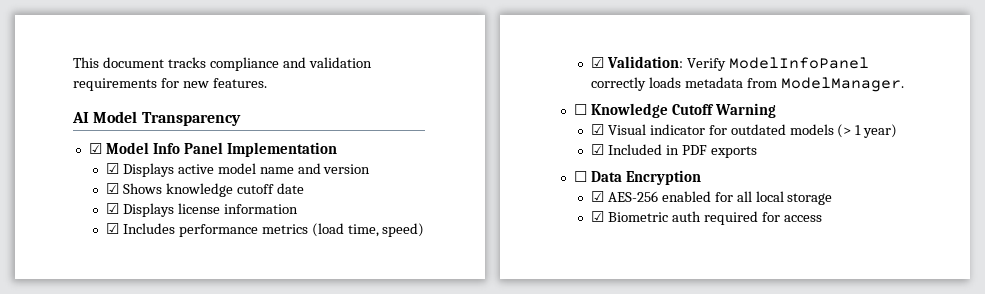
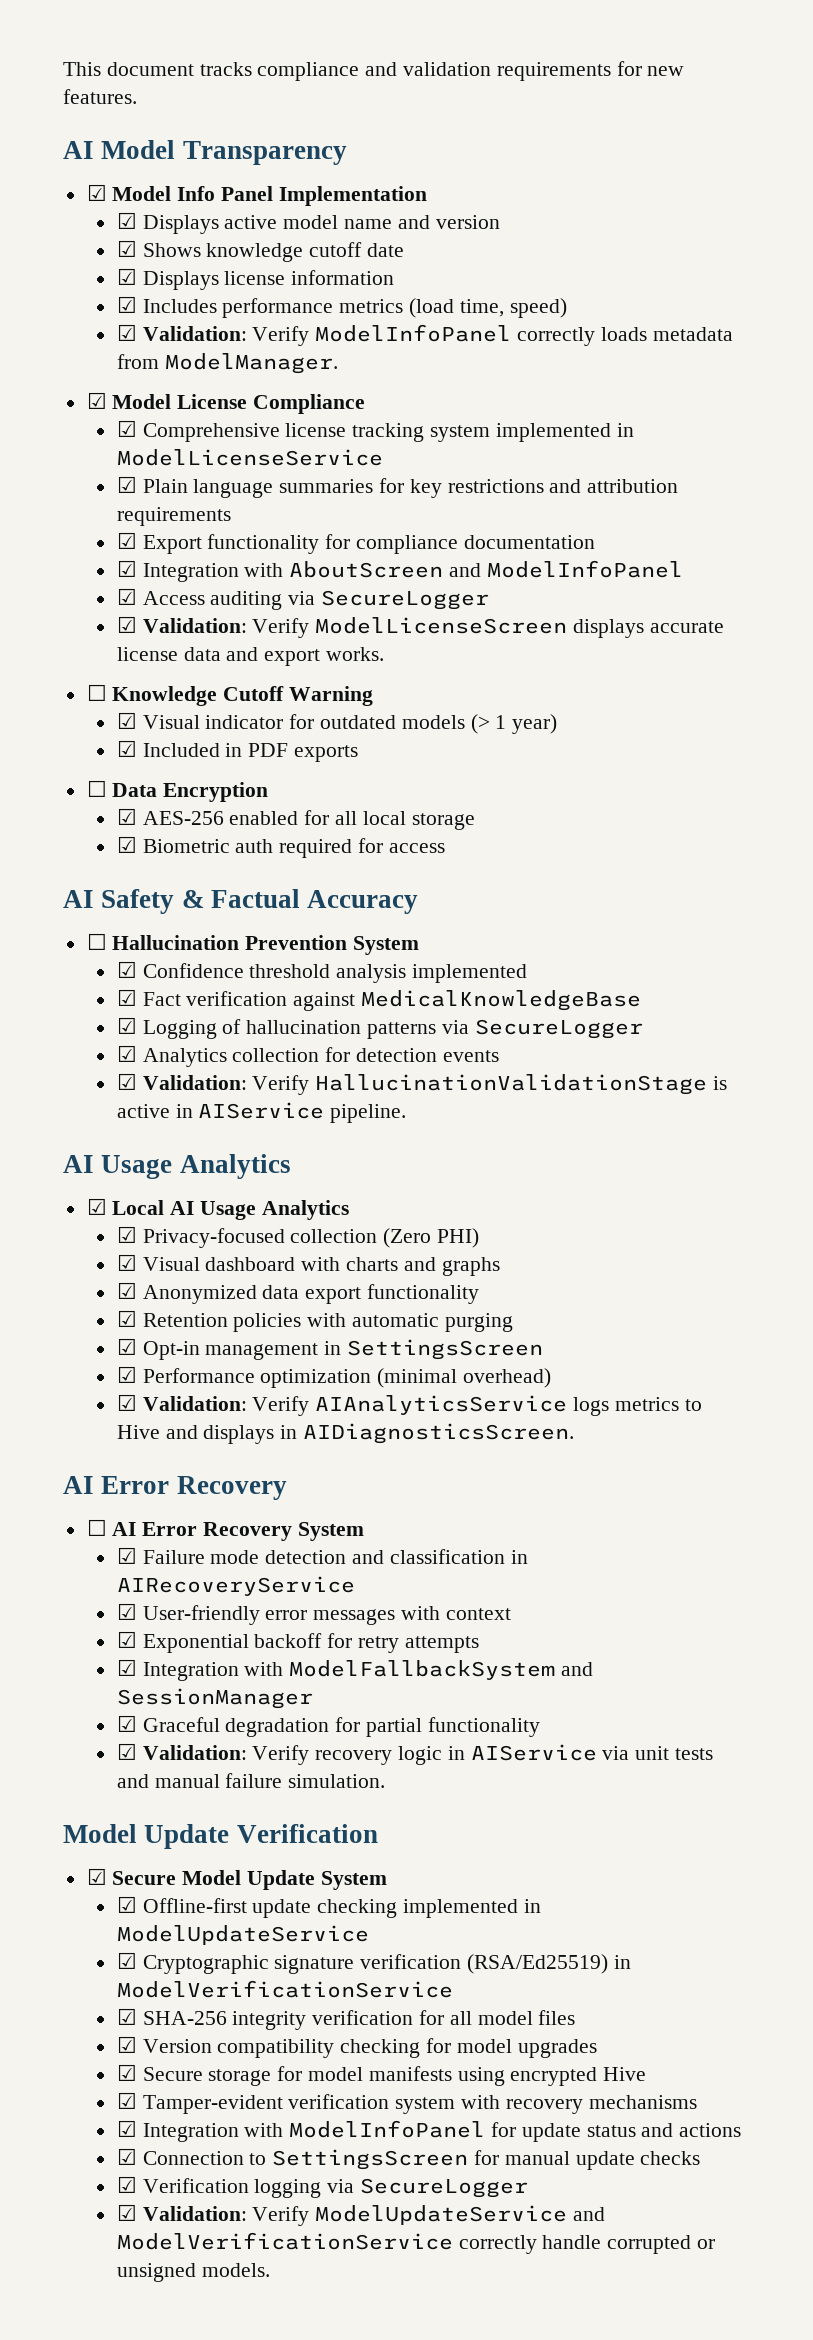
+ ☑ Model License Compliance
+ ☑ Comprehensive license tracking system implemented in ModelLicenseService
+ ☑ Plain language summaries for key restrictions and attribution requirements
+ ☑ Export functionality for compliance documentation
+ ☑ Integration with AboutScreen and ModelInfoPanel
+ ☑ Access auditing via SecureLogger
+ ☑ Validation: Verify ModelLicenseScreen displays accurate license data and export works.
+ AI Safety & Factual Accuracy
+ ☐ Hallucination Prevention System
+ ☑ Confidence threshold analysis implemented
+ ☑ Fact verification against MedicalKnowledgeBase
+ ☑ Logging of hallucination patterns via SecureLogger
+ ☑ Analytics collection for detection events
+ ☑ Validation: Verify HallucinationValidationStage is active in AIService pipeline.
+ AI Usage Analytics
+ ☑ Local AI Usage Analytics
+ ☑ Privacy-focused collection (Zero PHI)
+ ☑ Visual dashboard with charts and graphs
+ ☑ Anonymized data export functionality
+ ☑ Retention policies with automatic purging
+ ☑ Opt-in management in SettingsScreen
+ ☑ Performance optimization (minimal overhead)
+ ☑ Validation: Verify AIAnalyticsService logs metrics to Hive and displays in AIDiagnosticsScreen.
+ AI Error Recovery
+ ☐ AI Error Recovery System
+ ☑ Failure mode detection and classification in AIRecoveryService
+ ☑ User-friendly error messages with context
+ ☑ Exponential backoff for retry attempts
+ ☑ Integration with ModelFallbackSystem and SessionManager
+ ☑ Graceful degradation for partial functionality
+ ☑ Validation: Verify recovery logic in AIService via unit tests and manual failure simulation.
+ Model Update Verification
+ ☑ Secure Model Update System
+ ☑ Offline-first update checking implemented in ModelUpdateService
+ ☑ Cryptographic signature verification (RSA/Ed25519) in ModelVerificationService
+ ☑ SHA-256 integrity verification for all model files
+ ☑ Version compatibility checking for model upgrades
+ ☑ Secure storage for model manifests using encrypted Hive
+ ☑ Tamper-evident verification system with recovery mechanisms
+ ☑ Integration with ModelInfoPanel for update status and actions
+ ☑ Connection to SettingsScreen for manual update checks
+ ☑ Verification logging via SecureLogger
+ ☑ Validation: Verify ModelUpdateService and ModelVerificationService correctly handle corrupted or unsigned models.

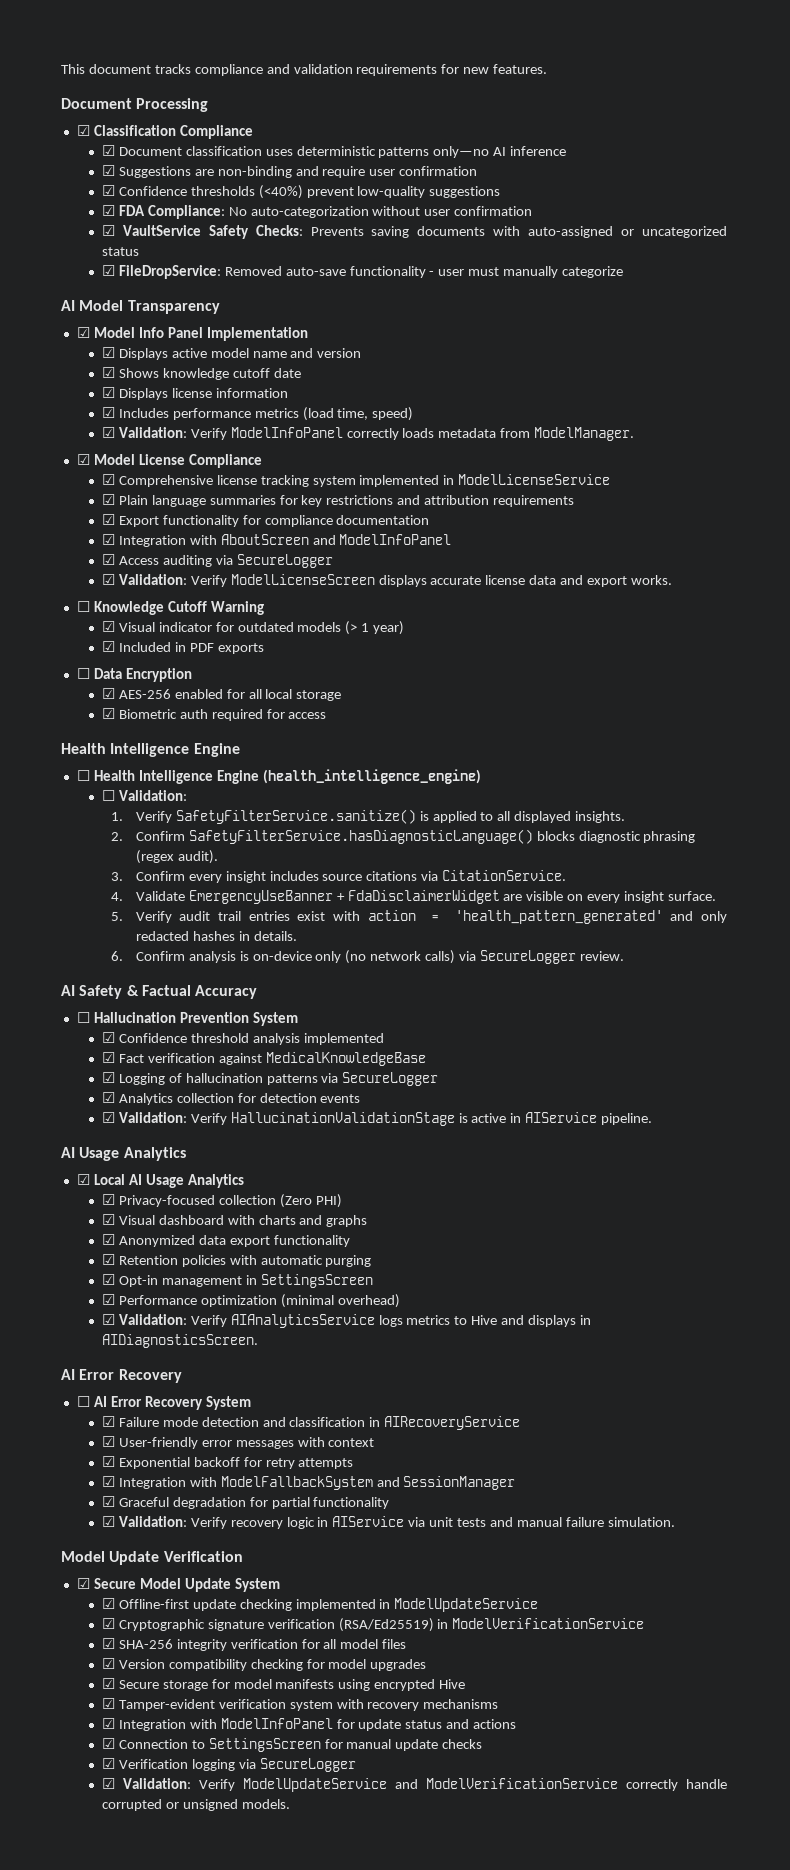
+ Document Processing
+ ☑ Classification Compliance
+ ☑ Document classification uses deterministic patterns only—no AI inference
+ ☑ Suggestions are non-binding and require user confirmation
+ ☑ Confidence thresholds (<40%) prevent low-quality suggestions
+ ☑ FDA Compliance: No auto-categorization without user confirmation
+ ☑ VaultService Safety Checks: Prevents saving documents with auto-assigned or uncategorized status
+ ☑ FileDropService: Removed auto-save functionality - user must manually categorize
  ☑ Biometric auth required for access
+ Health Intelligence Engine
+ ☐ Health Intelligence Engine (health_intelligence_engine)
+ ☐ Validation:
+ 1. Verify SafetyFilterService.sanitize() is applied to all displayed insights.
+ 2. Confirm SafetyFilterService.hasDiagnosticLanguage() blocks diagnostic phrasing (regex audit).
+ 3. Confirm every insight includes source citations via CitationService.
+ 4. Validate EmergencyUseBanner + FdaDisclaimerWidget are visible on every insight surface.
+ 5. Verify audit trail entries exist with action = 'health_pattern_generated' and only redacted hashes in details.
+ 6. Confirm analysis is on-device only (no network calls) via SecureLogger review.

